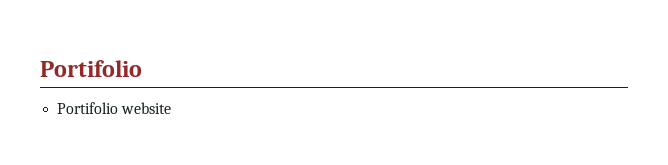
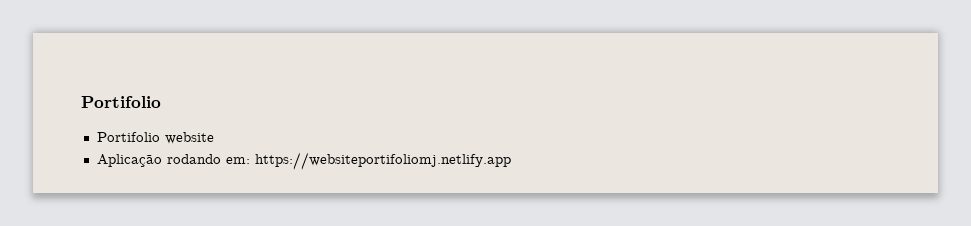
+ Aplicação rodando em: https://websiteportifoliomj.netlify.app

